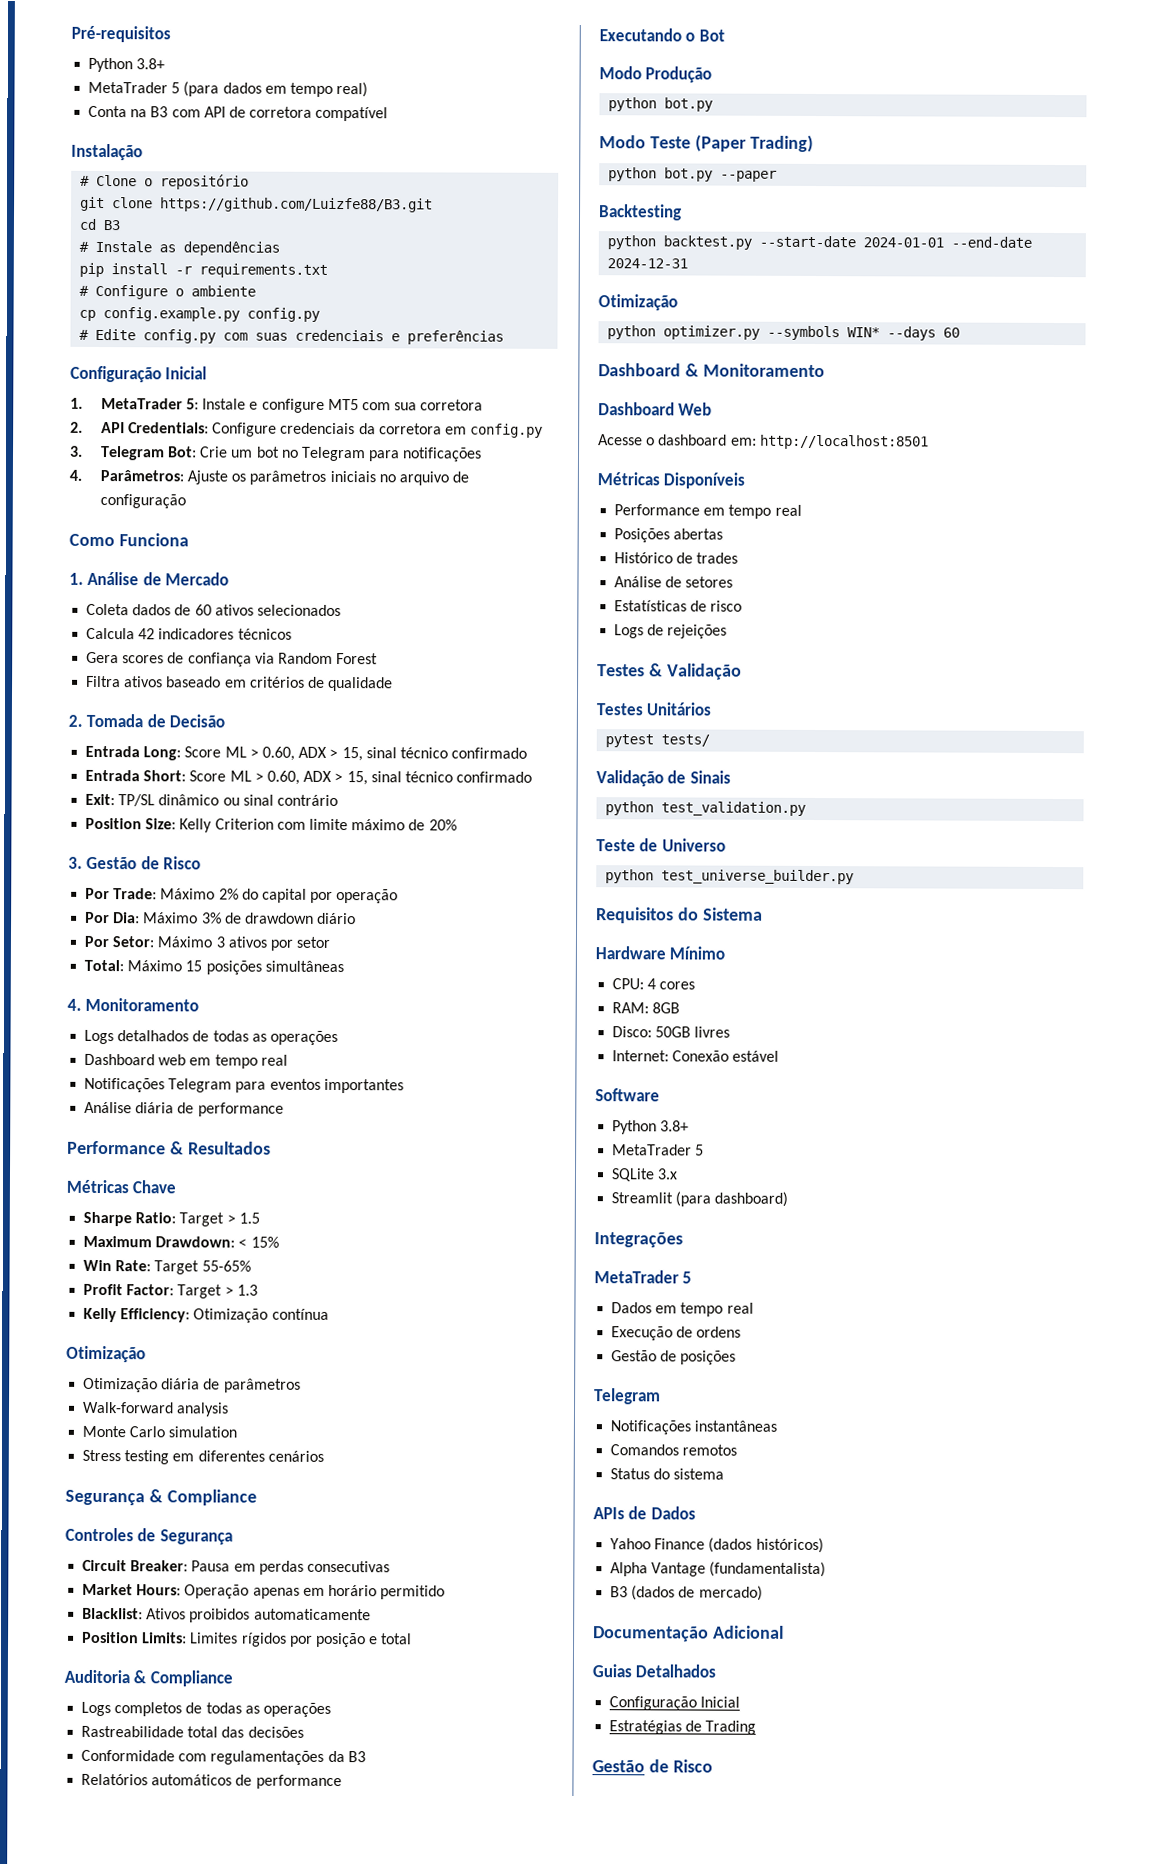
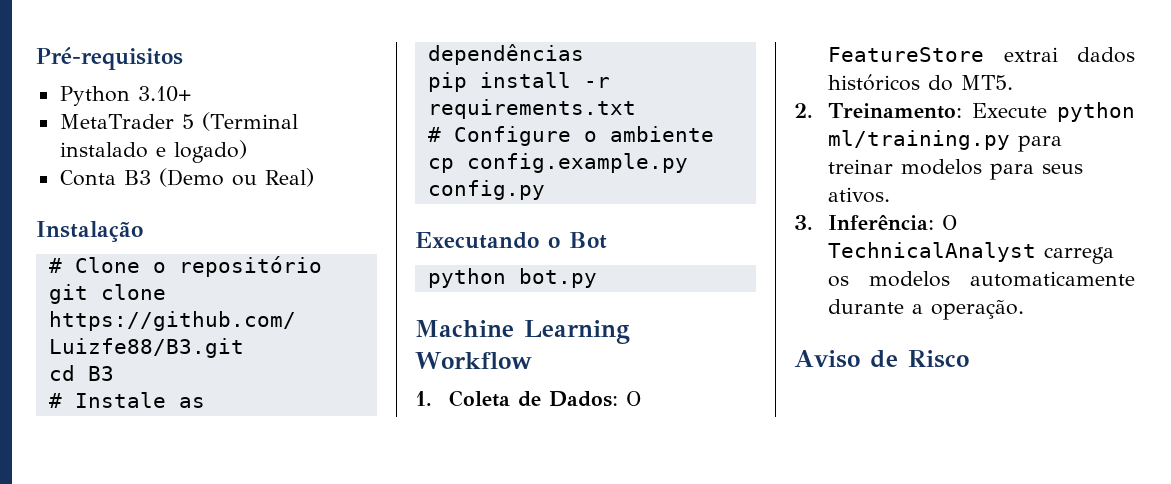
  Pré-requisitos
- Python 3.8+
- MetaTrader 5 (para dados em tempo real)
- Conta na B3 com API de corretora compatível
+ Python 3.10+
+ MetaTrader 5 (Terminal instalado e logado)
+ Conta B3 (Demo ou Real)
- # Edite config.py com suas credenciais e preferências
- Configuração Inicial
- 1. MetaTrader 5: Instale e configure MT5 com sua corretora
- 2. API Credentials: Configure credenciais da corretora em config.py
- 3. Telegram Bot: Crie um bot no Telegram para notificações
- 4. Parâmetros: Ajuste os parâmetros iniciais no arquivo de configuração
- Como Funciona
- 1. Análise de Mercado
- Coleta dados de 60 ativos selecionados
- Calcula 42 indicadores técnicos
- Gera scores de confiança via Random Forest
- Filtra ativos baseado em critérios de qualidade
- 2. Tomada de Decisão
- Entrada Long: Score ML > 0.60, ADX > 15, sinal técnico confirmado
- Entrada Short: Score ML > 0.60, ADX > 15, sinal técnico confirmado
- Exit: TP/SL dinâmico ou sinal contrário
- Position Size: Kelly Criterion com limite máximo de 20%
- 3. Gestão de Risco
- Por Trade: Máximo 2% do capital por operação
- Por Dia: Máximo 3% de drawdown diário
- Por Setor: Máximo 3 ativos por setor
- Total: Máximo 15 posições simultâneas
- 4. Monitoramento
- Logs detalhados de todas as operações
- Dashboard web em tempo real
- Notificações Telegram para eventos importantes
- Análise diária de performance
- Performance & Resultados
- Métricas Chave
- Sharpe Ratio: Target > 1.5
- Maximum Drawdown: < 15%
- Win Rate: Target 55-65%
- Profit Factor: Target > 1.3
- Kelly Efficiency: Otimização contínua
- Otimização
- Otimização diária de parâmetros
- Walk-forward analysis
- Monte Carlo simulation
- Stress testing em diferentes cenários
- Segurança & Compliance
- Controles de Segurança
- Circuit Breaker: Pausa em perdas consecutivas
- Market Hours: Operação apenas em horário permitido
- Blacklist: Ativos proibidos automaticamente
- Position Limits: Limites rígidos por posição e total
- Auditoria & Compliance
- Logs completos de todas as operações
- Rastreabilidade total das decisões
- Conformidade com regulamentações da B3
- Relatórios automáticos de performance
- Modo Produção
- Modo Teste (Paper Trading)
- python bot.py --paper
- Backtesting
- python backtest.py --start-date 2024-01-01 --end-date 2024-12-31
- Otimização
- python optimizer.py --symbols WIN* --days 60
- Dashboard & Monitoramento
- Dashboard Web
- Acesse o dashboard em: http://localhost:8501
- Métricas Disponíveis
- Performance em tempo real
- Posições abertas
- Histórico de trades
- Análise de setores
- Estatísticas de risco
- Logs de rejeições
- Testes & Validação
- Testes Unitários
- pytest tests/
- Validação de Sinais
- python test_validation.py
- Teste de Universo
- python test_universe_builder.py
- Requisitos do Sistema
- Hardware Mínimo
- CPU: 4 cores
- RAM: 8GB
- Disco: 50GB livres
- Internet: Conexão estável
- Software
- Python 3.8+
- MetaTrader 5
- SQLite 3.x
- Streamlit (para dashboard)
- Integrações
- MetaTrader 5
- Dados em tempo real
- Execução de ordens
- Gestão de posições
- Telegram
- Notificações instantâneas
- Comandos remotos
- Status do sistema
- APIs de Dados
- Yahoo Finance (dados históricos)
- Alpha Vantage (fundamentalista)
- B3 (dados de mercado)
- Documentação Adicional
- Guias Detalhados
- Configuração Inicial
- Estratégias de Trading
- Gestão de Risco
+ Machine Learning Workflow
+ 1. Coleta de Dados: O FeatureStore extrai dados históricos do MT5.
+ 2. Treinamento: Execute python ml/training.py para treinar modelos para seus ativos.
+ 3. Inferência: O TechnicalAnalyst carrega os modelos automaticamente durante a operação.
+ Aviso de Risco

